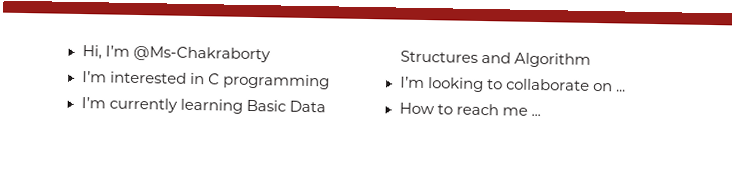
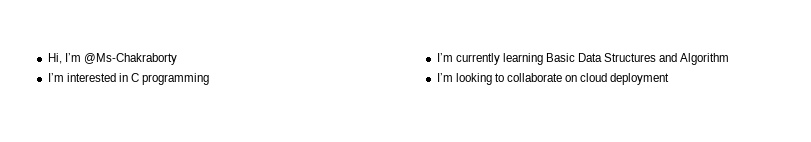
- I’m looking to collaborate on ...
- How to reach me ...
+ I’m looking to collaborate on cloud deployment

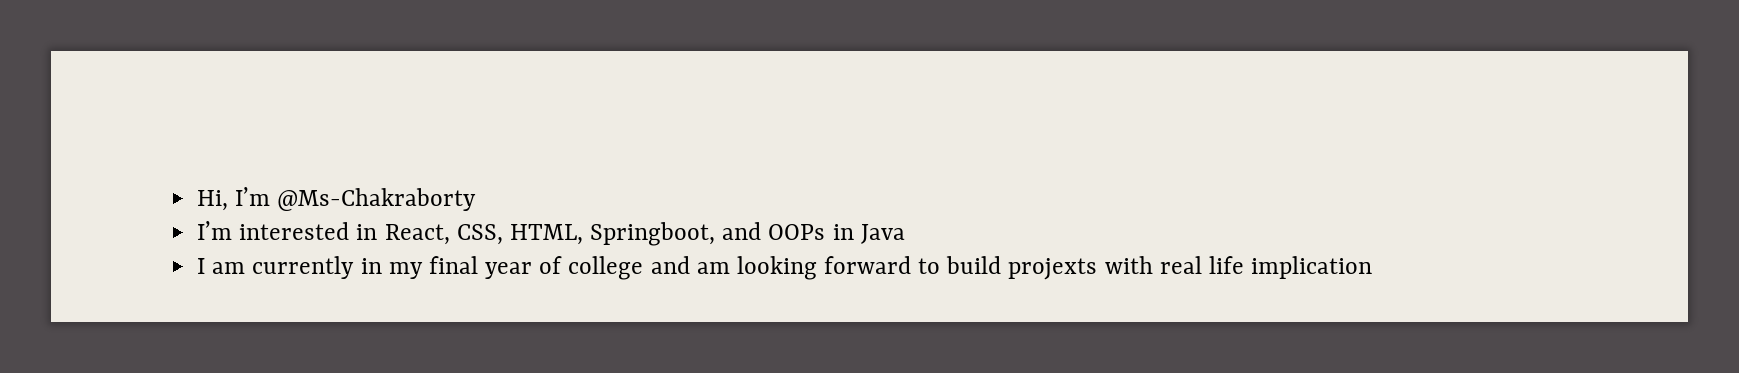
- I’m interested in C programming
- I’m currently learning Basic Data Structures and Algorithm
- I’m looking to collaborate on cloud deployment
+ I’m interested in React, CSS, HTML, Springboot, and OOPs in Java
+ I am currently in my final year of college and am looking forward to build projexts with real life implication

